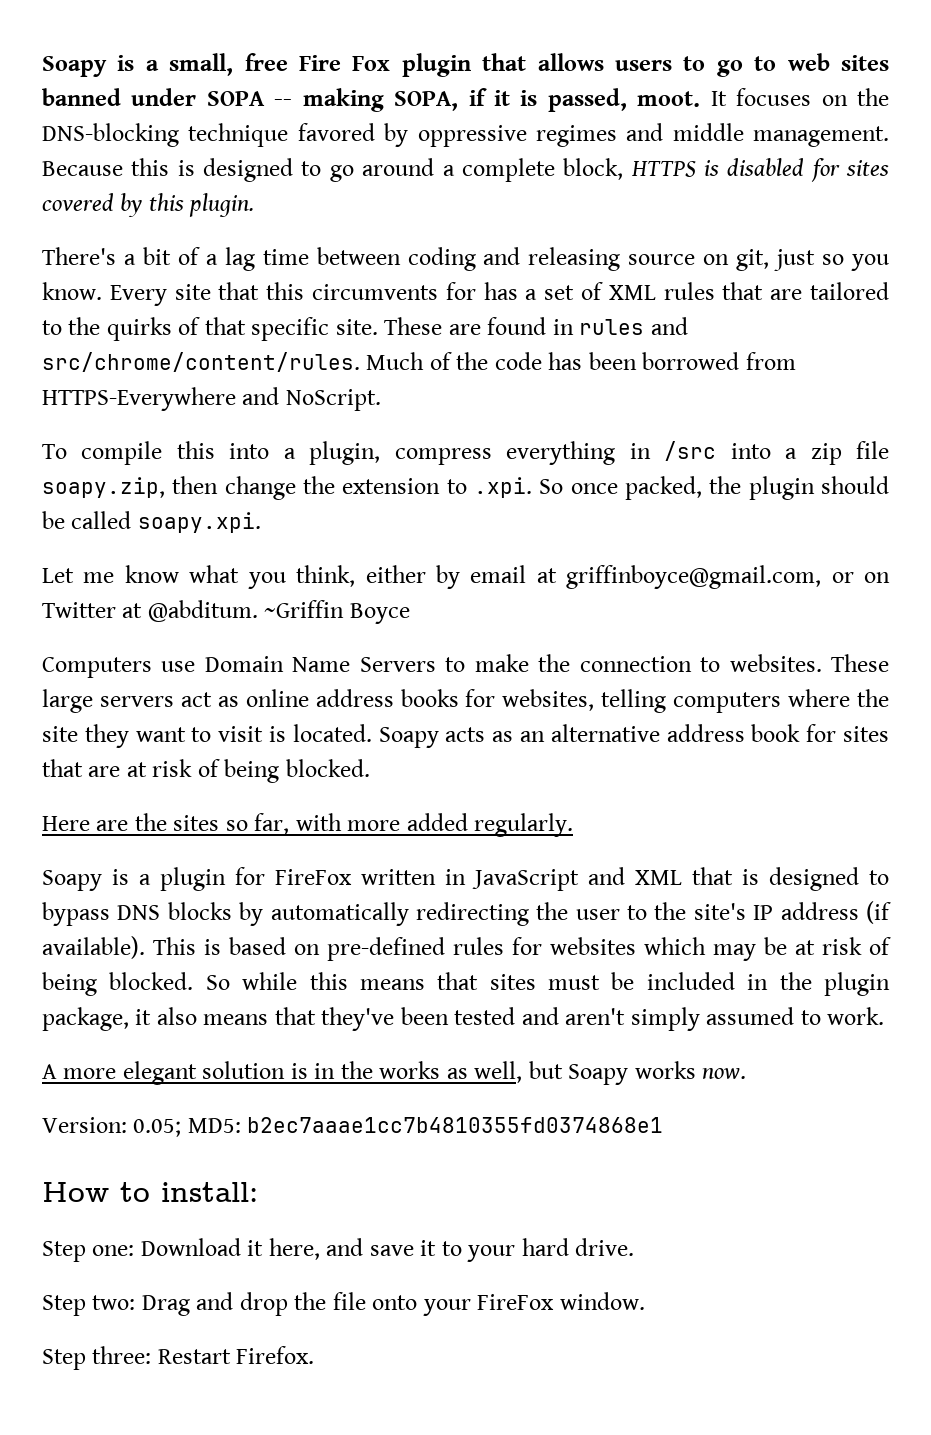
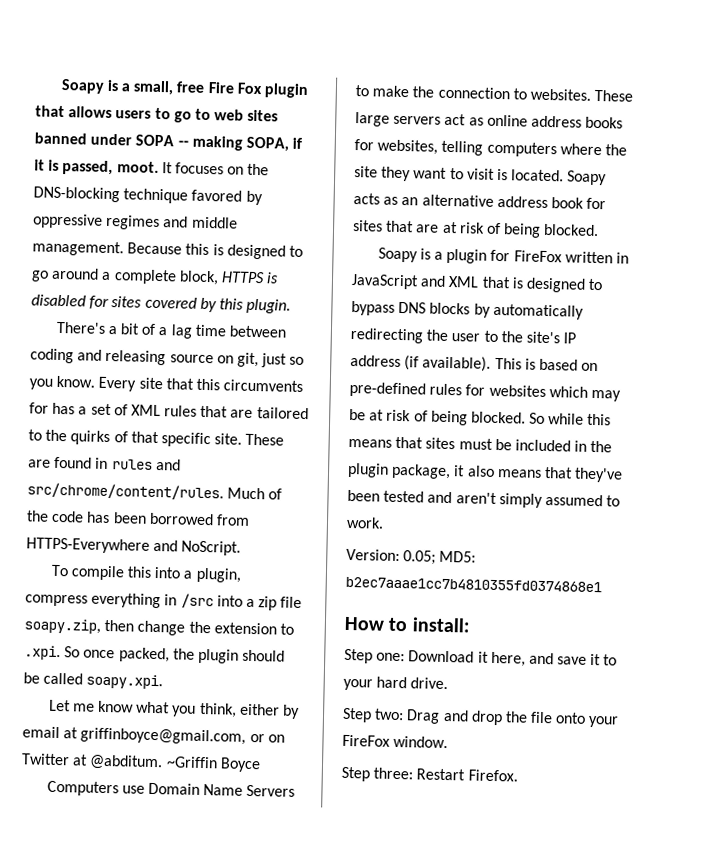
- Here are the sites so far, with more added regularly.
- A more elegant solution is in the works as well, but Soapy works now.

